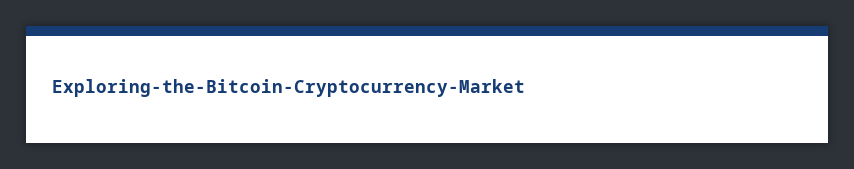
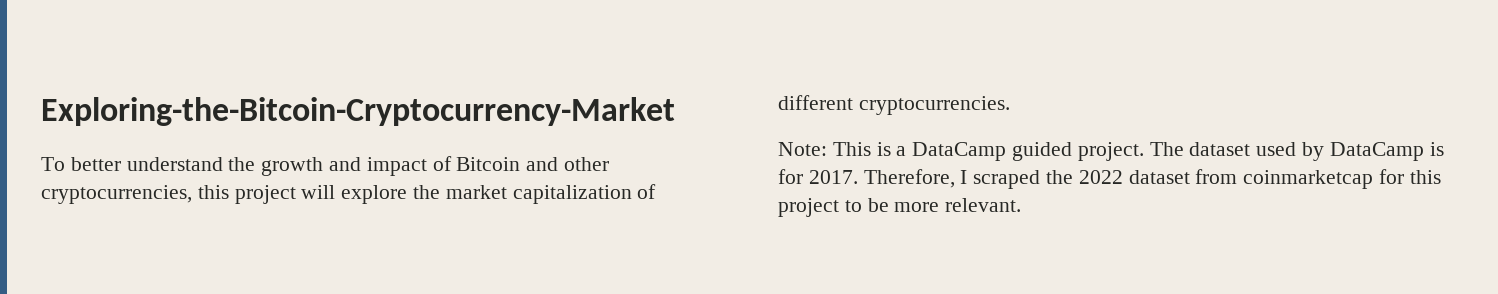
+ To better understand the growth and impact of Bitcoin and other cryptocurrencies, this project will explore the market capitalization of different cryptocurrencies.
+ Note: This is a DataCamp guided project. The dataset used by DataCamp is for 2017. Therefore, I scraped the 2022 dataset from coinmarketcap for this project to be more relevant.

